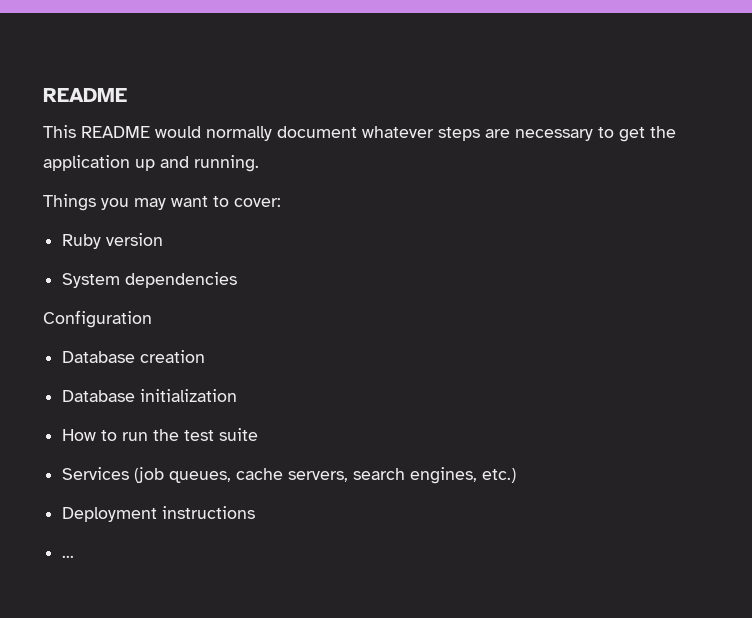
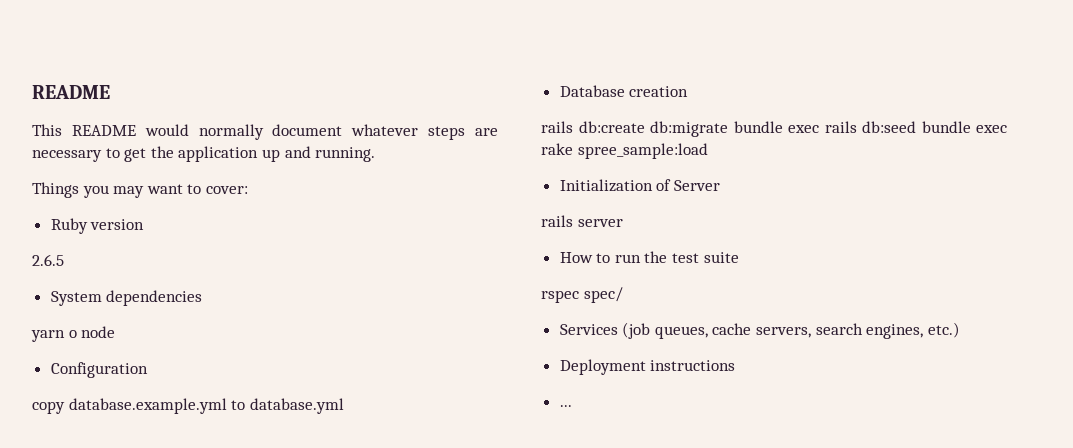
+ 2.6.5
+ yarn o node
  Configuration
+ copy database.example.yml to database.yml
  Database creation
- Database initialization
+ rails db:create db:migrate bundle exec rails db:seed bundle exec rake spree_sample:load
+ Initialization of Server
+ rails server
+ rspec spec/

